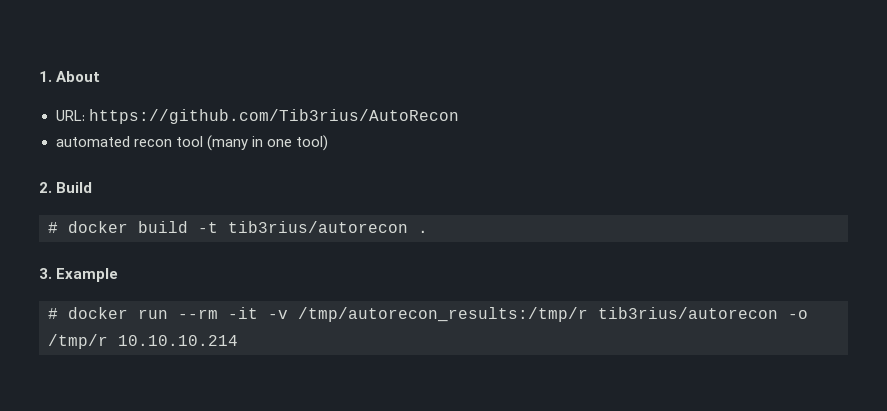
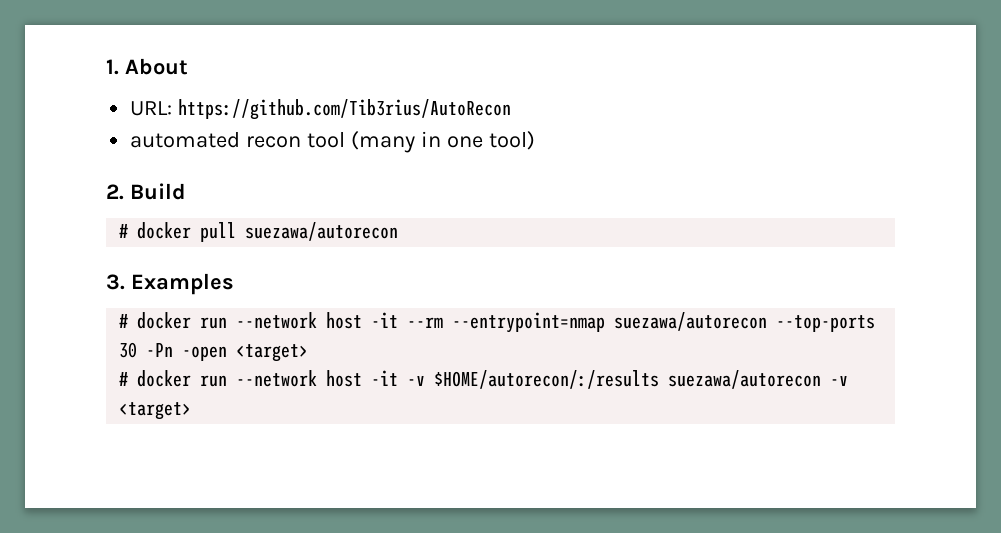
- # docker build -t tib3rius/autorecon .
+ # docker pull suezawa/autorecon
- 3. Example
- # docker run --rm -it -v /tmp/autorecon_results:/tmp/r tib3rius/autorecon -o /tmp/r 10.10.10.214
+ 3. Examples
+ # docker run --network host -it --rm --entrypoint=nmap suezawa/autorecon --top-ports 30 -Pn -open <target>
+ # docker run --network host -it -v $HOME/autorecon/:/results suezawa/autorecon -v <target>

